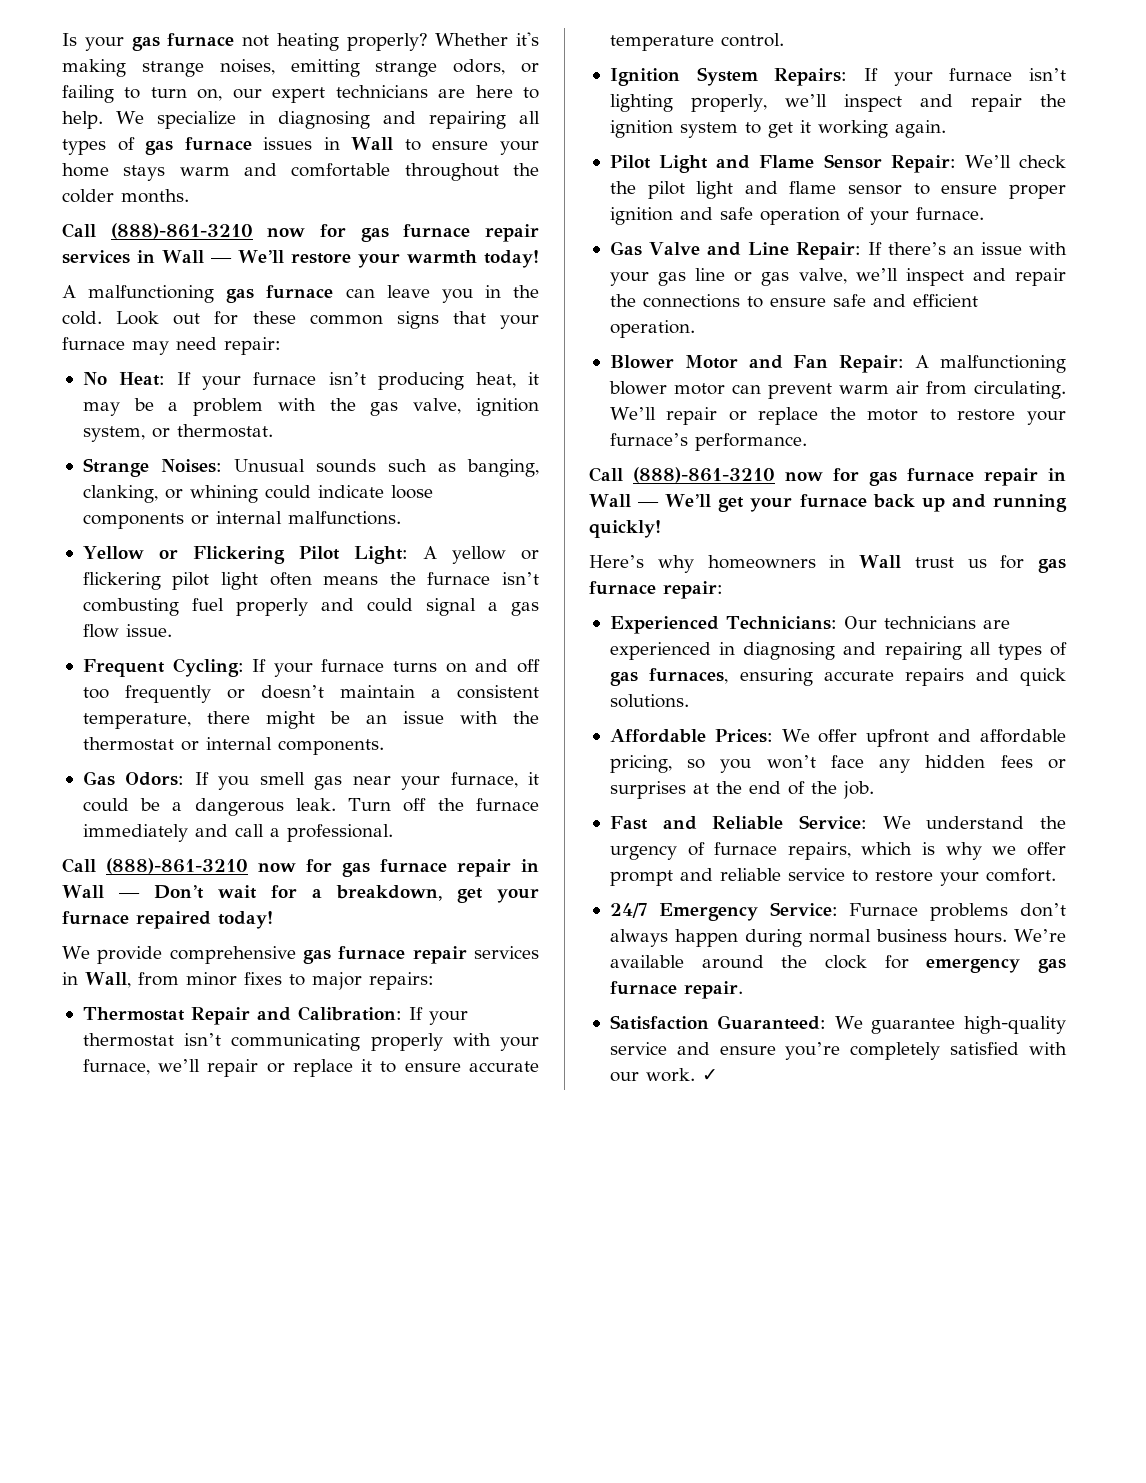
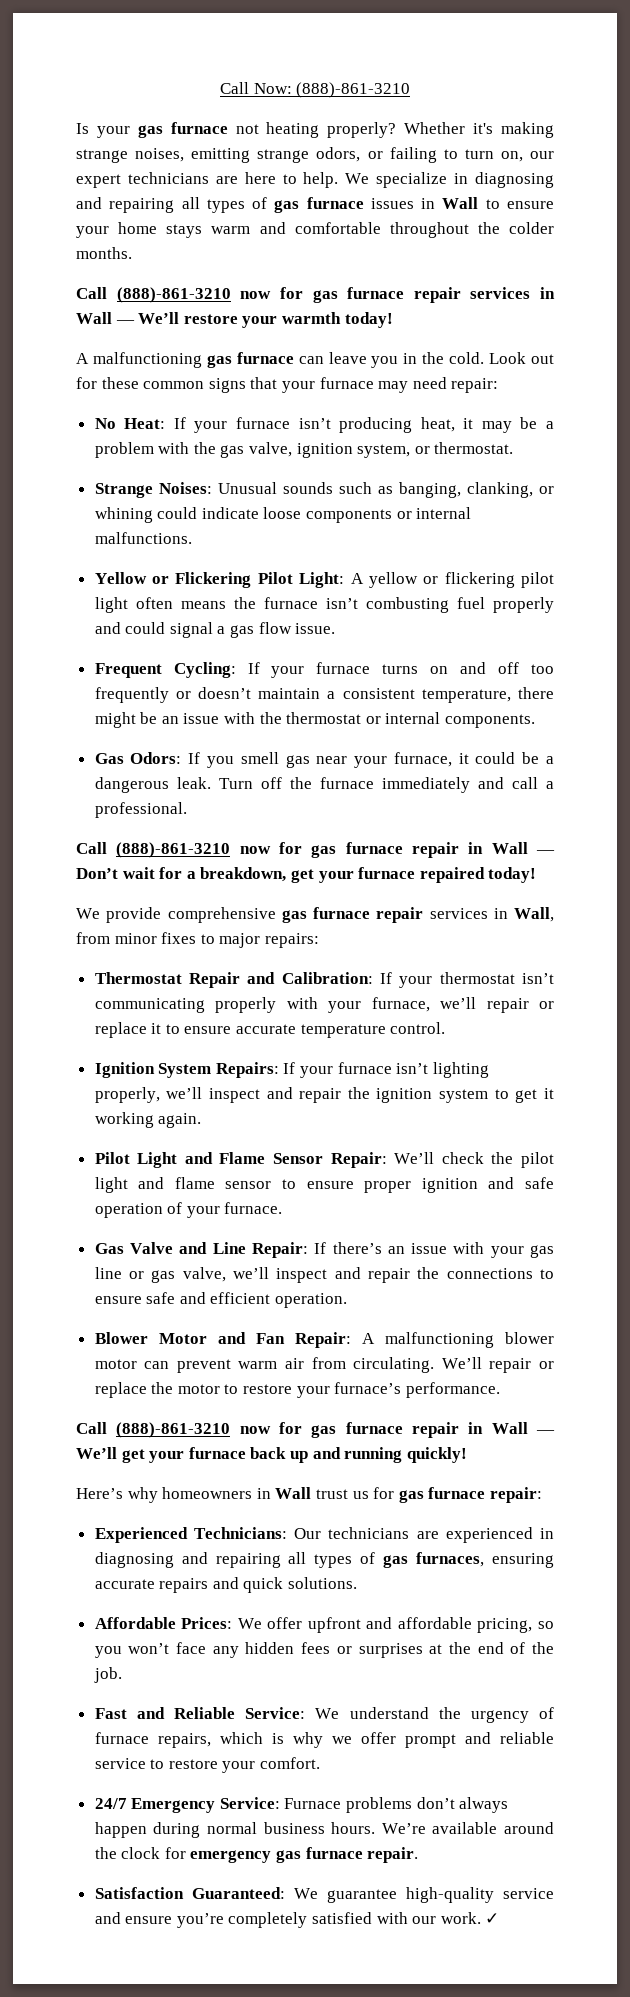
+ Call Now: (888)-861-3210

